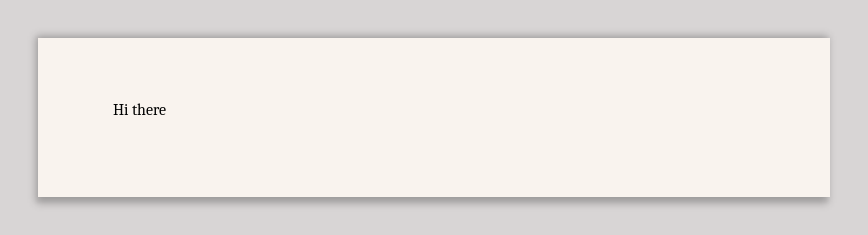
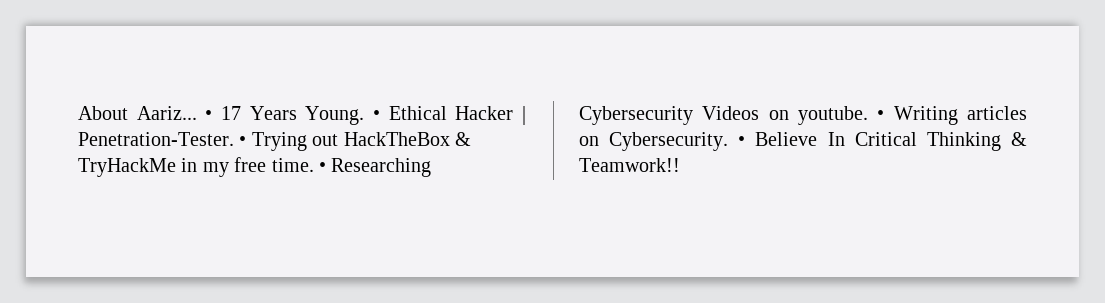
- Hi there
+ About Aariz... • 17 Years Young. • Ethical Hacker | Penetration-Tester. • Trying out HackTheBox & TryHackMe in my free time. • Researching Cybersecurity Videos on youtube. • Writing articles on Cybersecurity. • Believe In Critical Thinking & Teamwork!!

